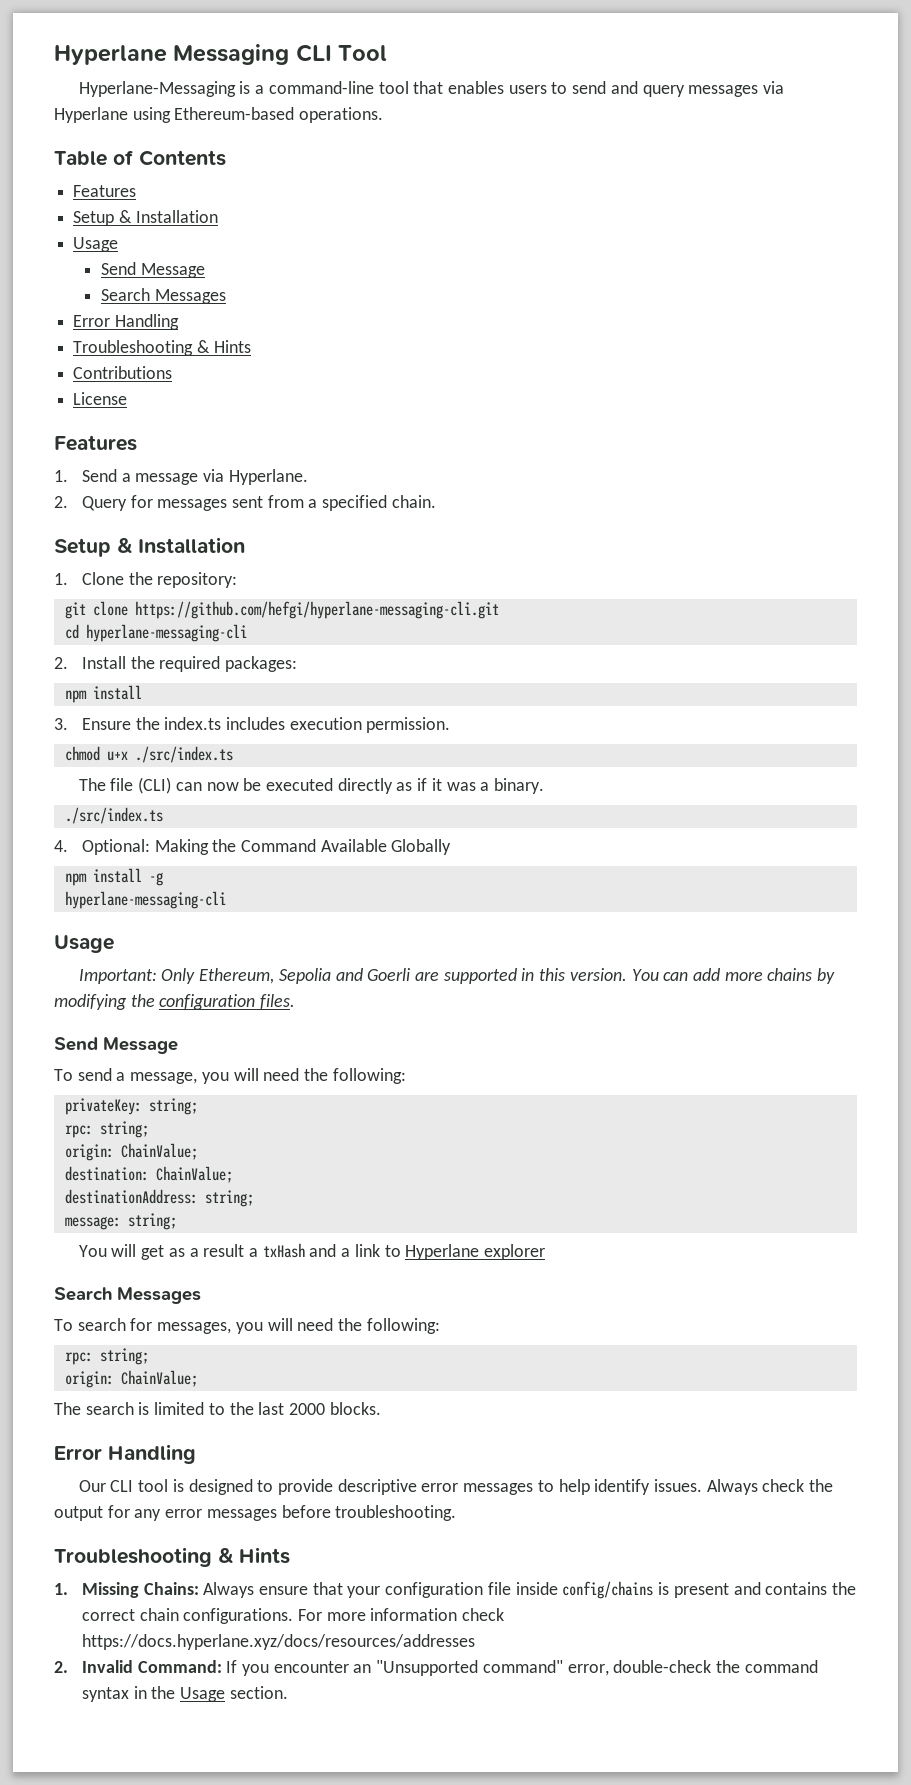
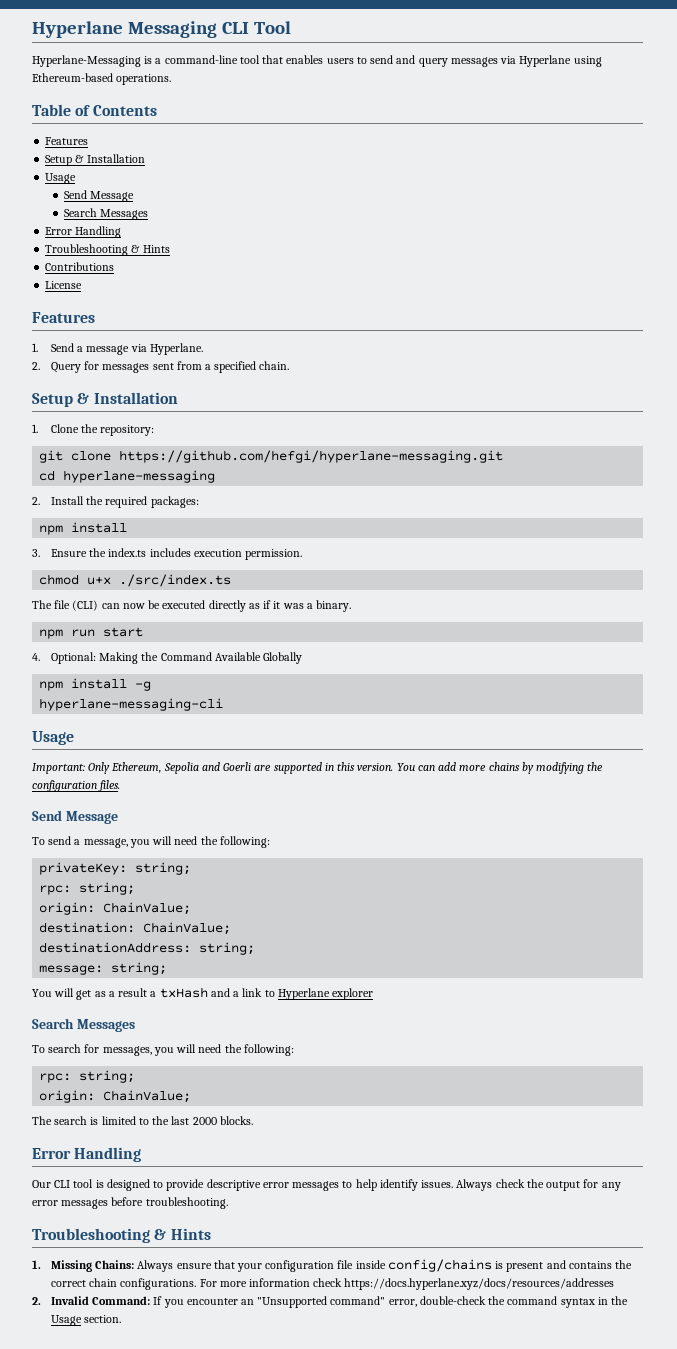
- git clone https://github.com/hefgi/hyperlane-messaging-cli.git
+ git clone https://github.com/hefgi/hyperlane-messaging.git
- cd hyperlane-messaging-cli
+ cd hyperlane-messaging
  The file (CLI) can now be executed directly as if it was a binary.
- ./src/index.ts
+ npm run start

